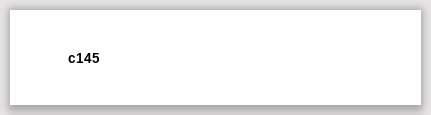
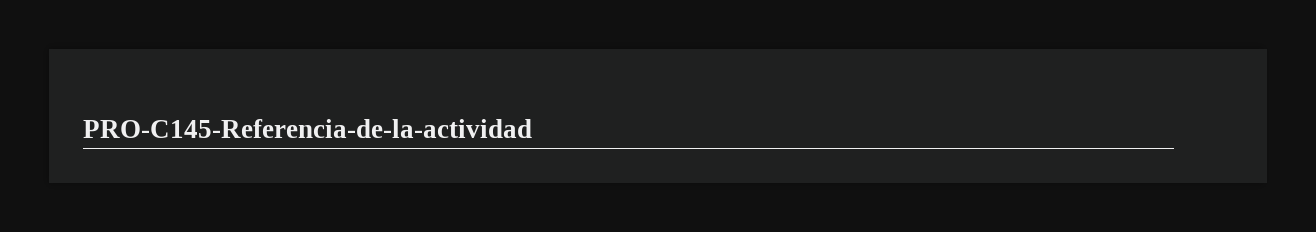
- c145
+ PRO-C145-Referencia-de-la-actividad

